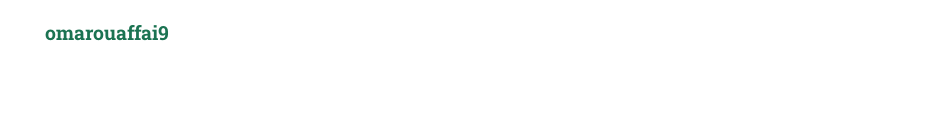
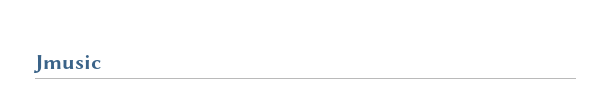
- omarouaffai9
+ Jmusic

